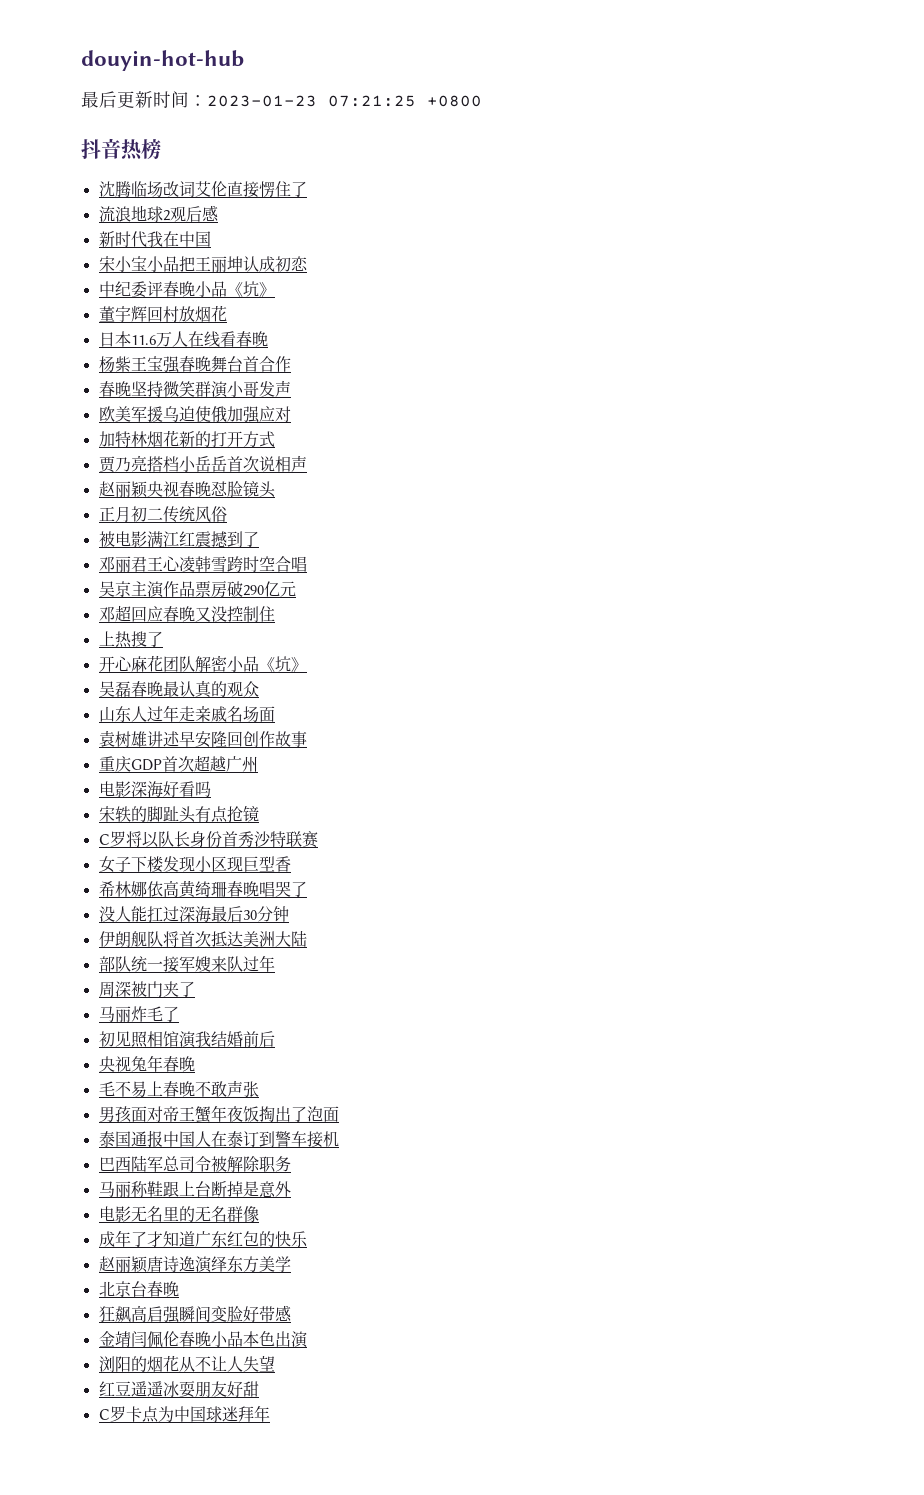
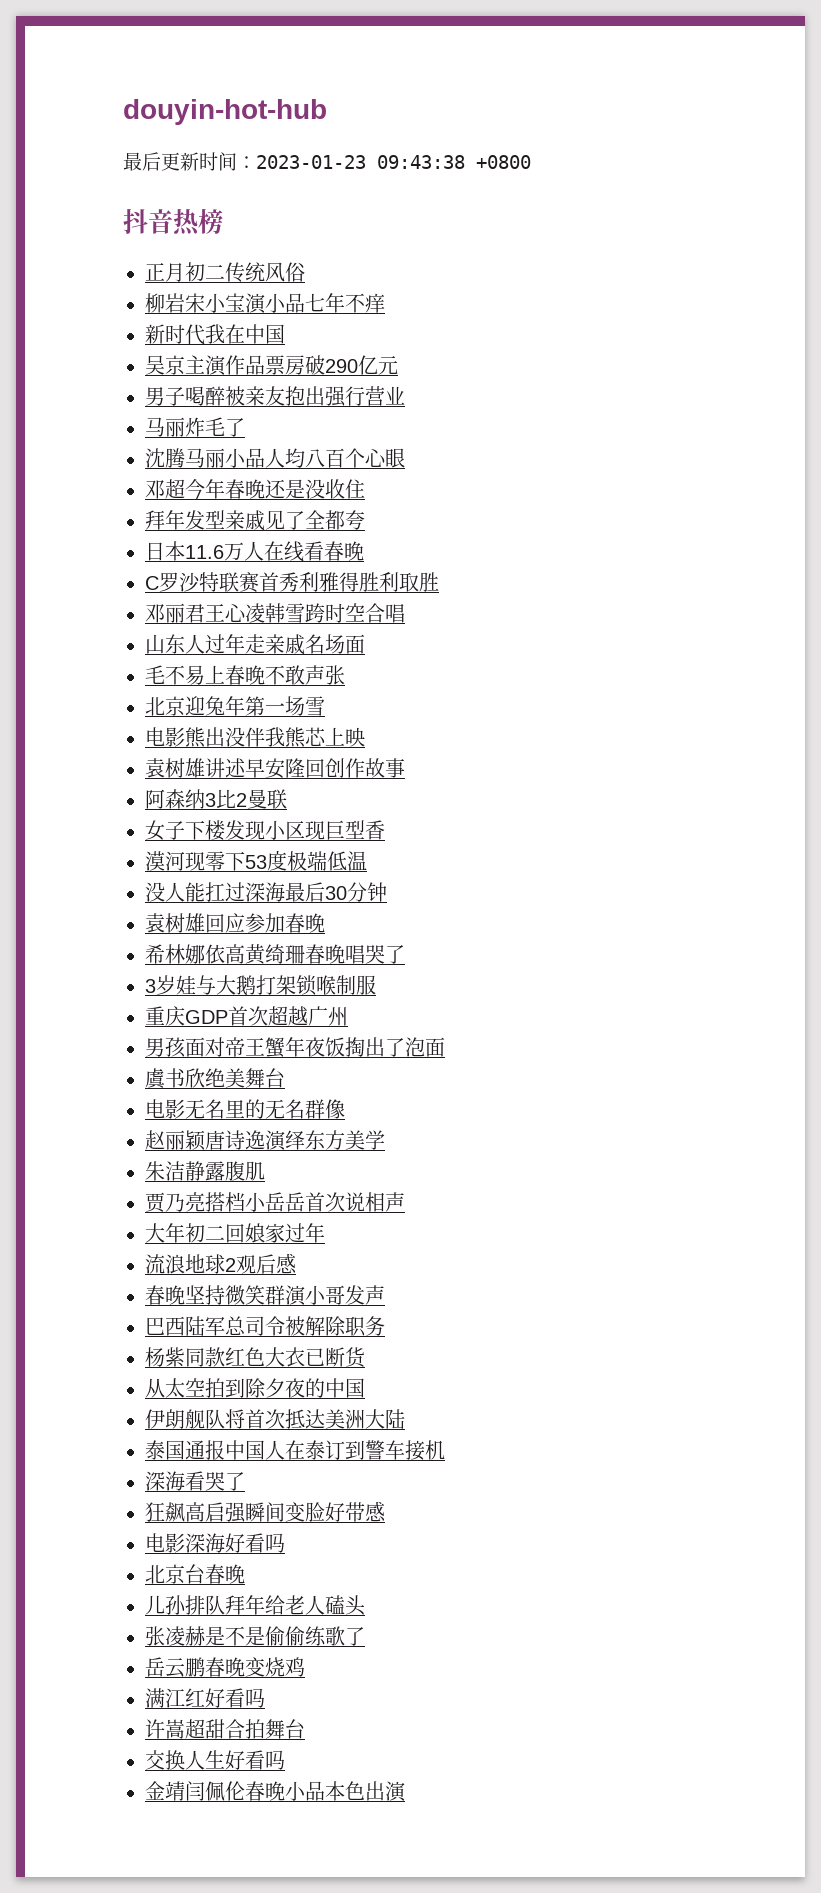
- 最后更新时间：2023-01-23 07:21:25 +0800
+ 最后更新时间：2023-01-23 09:43:38 +0800
- 沈腾临场改词艾伦直接愣住了
- 流浪地球2观后感
+ 正月初二传统风俗
+ 柳岩宋小宝演小品七年不痒
  新时代我在中国
- 宋小宝小品把王丽坤认成初恋
- 中纪委评春晚小品《坑》
- 董宇辉回村放烟花
+ 吴京主演作品票房破290亿元
+ 男子喝醉被亲友抱出强行营业
+ 马丽炸毛了
+ 沈腾马丽小品人均八百个心眼
+ 邓超今年春晚还是没收住
+ 拜年发型亲戚见了全都夸
- 杨紫王宝强春晚舞台首合作
- 春晚坚持微笑群演小哥发声
- 欧美军援乌迫使俄加强应对
- 加特林烟花新的打开方式
- 贾乃亮搭档小岳岳首次说相声
- 赵丽颖央视春晚怼脸镜头
- 正月初二传统风俗
- 被电影满江红震撼到了
+ C罗沙特联赛首秀利雅得胜利取胜
- 吴京主演作品票房破290亿元
- 邓超回应春晚又没控制住
- 上热搜了
- 开心麻花团队解密小品《坑》
- 吴磊春晚最认真的观众
+ 毛不易上春晚不敢声张
+ 北京迎兔年第一场雪
+ 电影熊出没伴我熊芯上映
- 重庆GDP首次超越广州
- 电影深海好看吗
- 宋轶的脚趾头有点抢镜
- C罗将以队长身份首秀沙特联赛
+ 阿森纳3比2曼联
+ 漠河现零下53度极端低温
+ 没人能扛过深海最后30分钟
+ 袁树雄回应参加春晚
- 没人能扛过深海最后30分钟
- 伊朗舰队将首次抵达美洲大陆
- 部队统一接军嫂来队过年
- 周深被门夹了
- 马丽炸毛了
- 初见照相馆演我结婚前后
- 央视兔年春晚
- 毛不易上春晚不敢声张
+ 3岁娃与大鹅打架锁喉制服
+ 重庆GDP首次超越广州
+ 虞书欣绝美舞台
+ 电影无名里的无名群像
+ 赵丽颖唐诗逸演绎东方美学
+ 朱洁静露腹肌
+ 贾乃亮搭档小岳岳首次说相声
+ 大年初二回娘家过年
+ 流浪地球2观后感
+ 春晚坚持微笑群演小哥发声
+ 巴西陆军总司令被解除职务
+ 杨紫同款红色大衣已断货
+ 从太空拍到除夕夜的中国
+ 伊朗舰队将首次抵达美洲大陆
- 巴西陆军总司令被解除职务
- 马丽称鞋跟上台断掉是意外
- 电影无名里的无名群像
- 成年了才知道广东红包的快乐
- 赵丽颖唐诗逸演绎东方美学
- 北京台春晚
+ 深海看哭了
+ 电影深海好看吗
+ 北京台春晚
+ 儿孙排队拜年给老人磕头
+ 张凌赫是不是偷偷练歌了
+ 岳云鹏春晚变烧鸡
+ 满江红好看吗
+ 许嵩超甜合拍舞台
+ 交换人生好看吗
- 浏阳的烟花从不让人失望
- 红豆遥遥冰耍朋友好甜
- C罗卡点为中国球迷拜年

